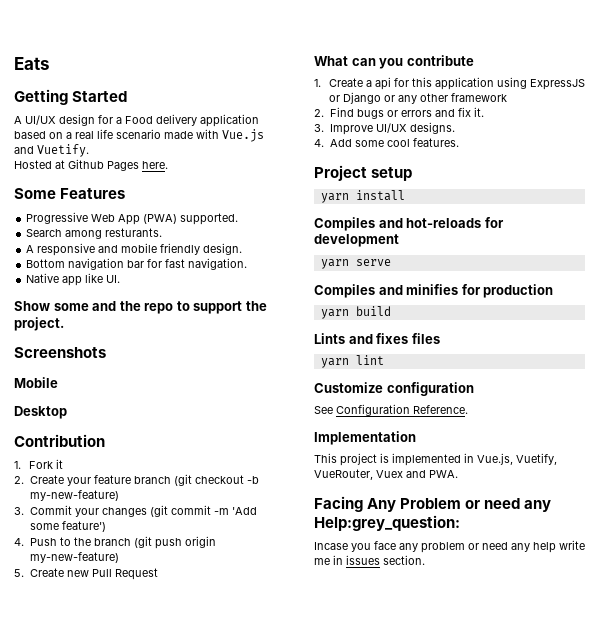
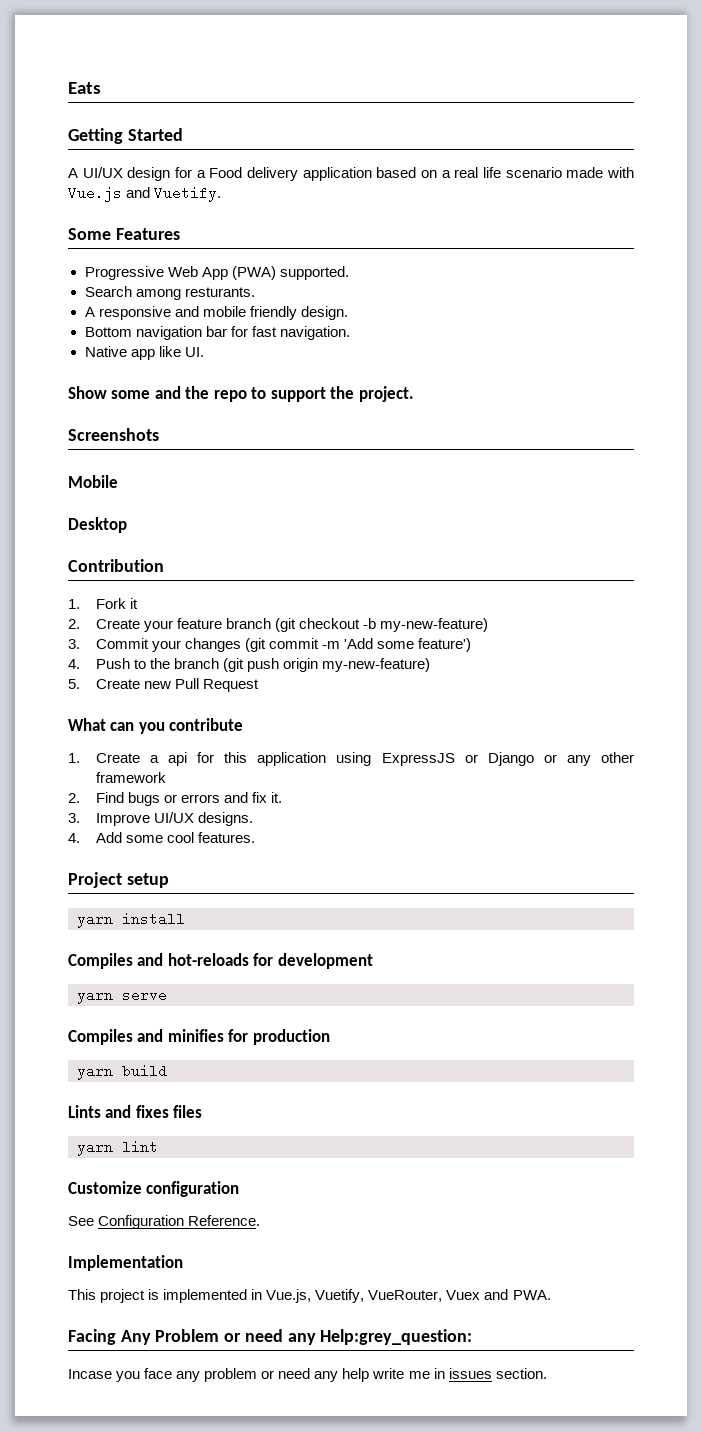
- Hosted at Github Pages here.

